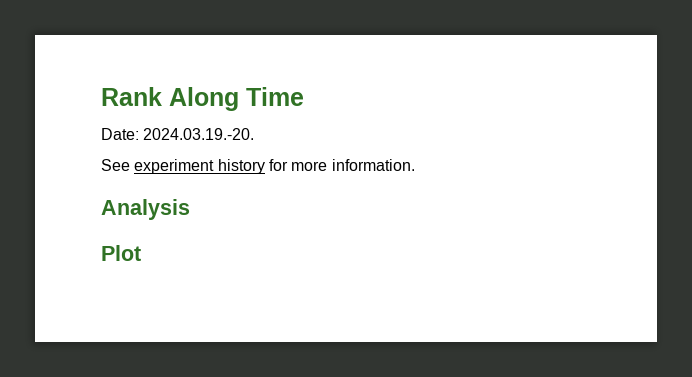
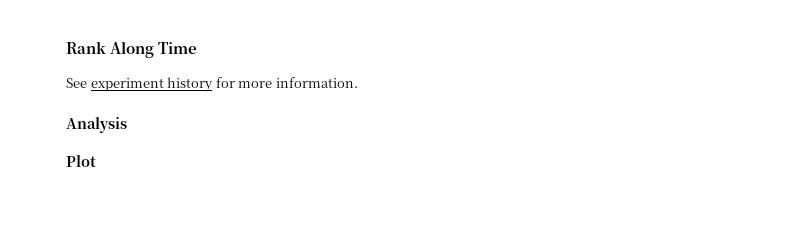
- Date: 2024.03.19.-20.

